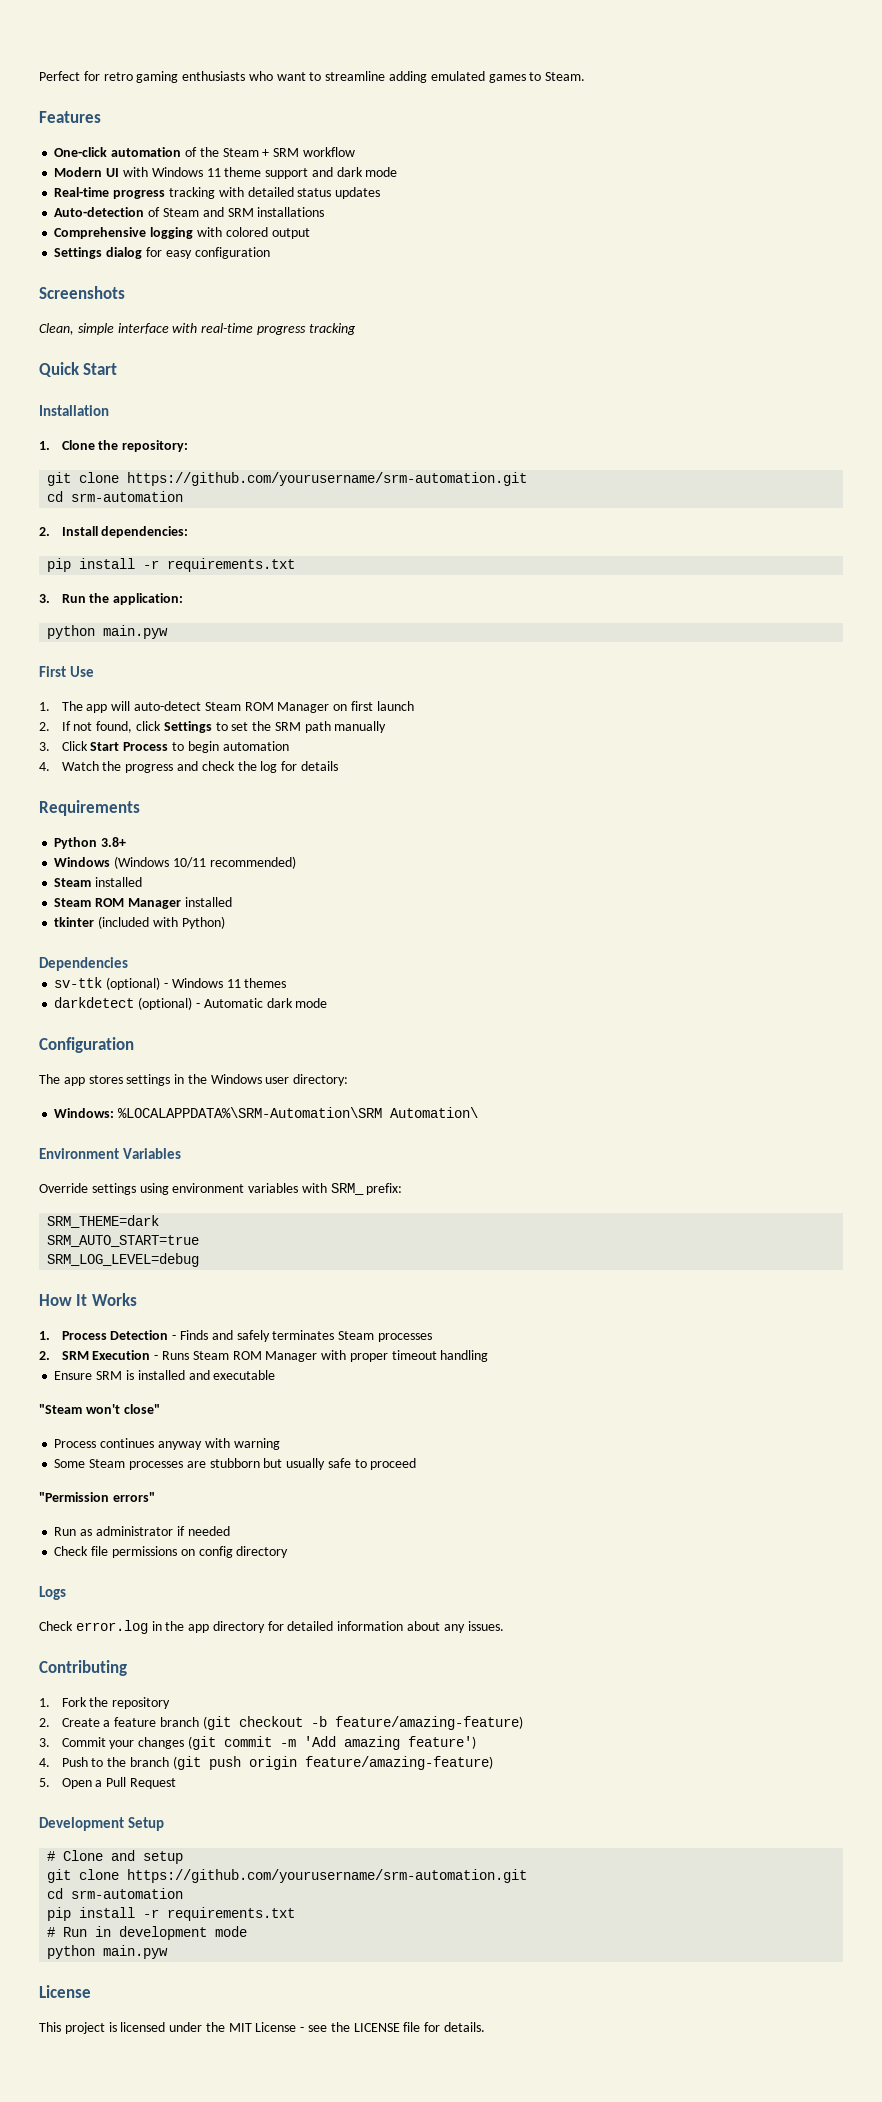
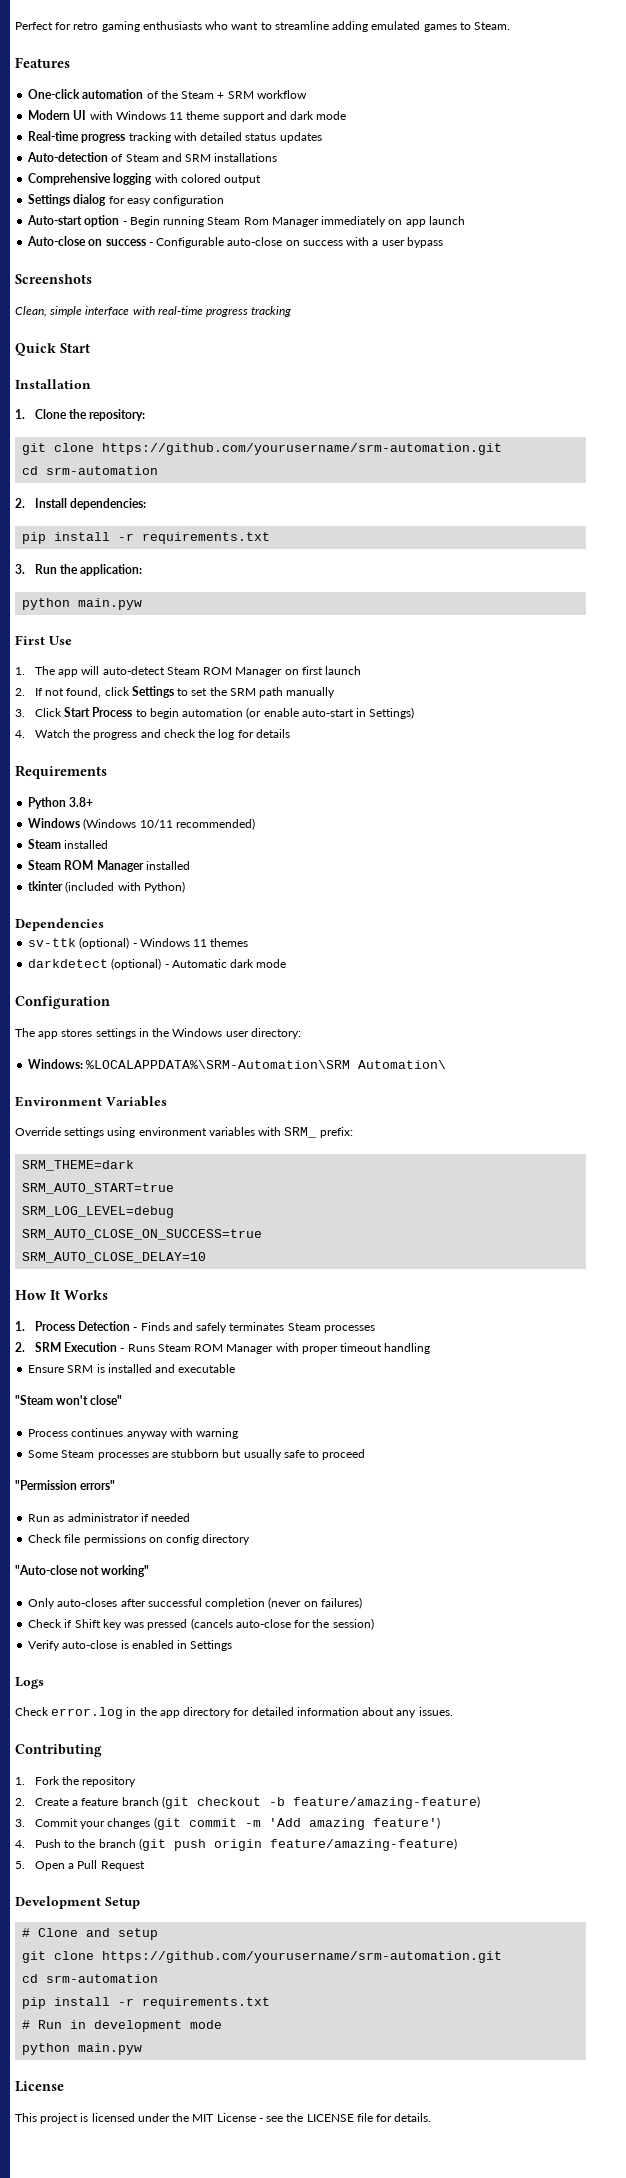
+ Auto-start option - Begin running Steam Rom Manager immediately on app launch
+ Auto-close on success - Configurable auto-close on success with a user bypass
- 3. Click Start Process to begin automation
+ 3. Click Start Process to begin automation (or enable auto-start in Settings)
+ SRM_AUTO_CLOSE_ON_SUCCESS=true
+ SRM_AUTO_CLOSE_DELAY=10
+ "Auto-close not working"
+ Only auto-closes after successful completion (never on failures)
+ Check if Shift key was pressed (cancels auto-close for the session)
+ Verify auto-close is enabled in Settings

